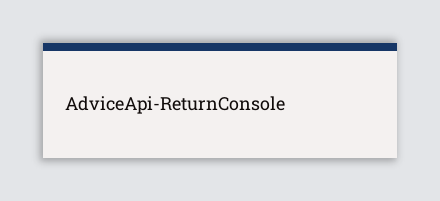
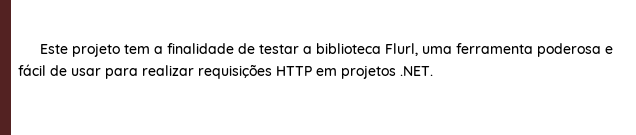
- AdviceApi-ReturnConsole
+ Este projeto tem a finalidade de testar a biblioteca Flurl, uma ferramenta poderosa e fácil de usar para realizar requisições HTTP em projetos .NET.

